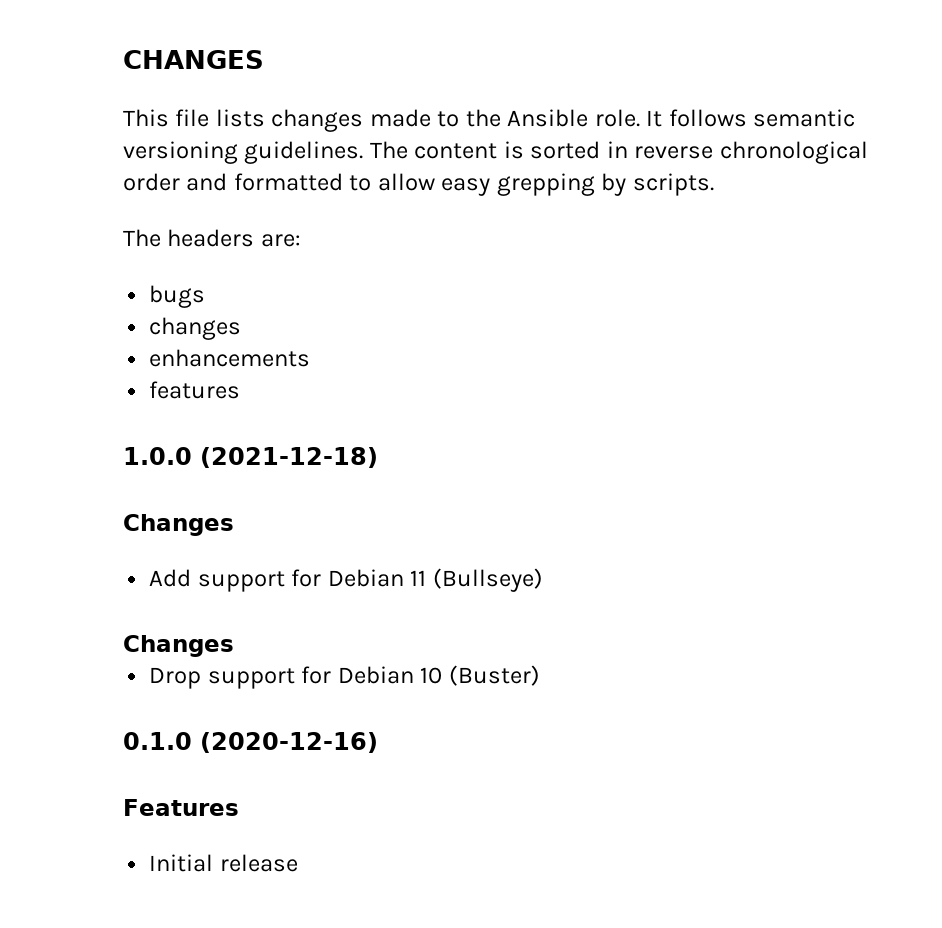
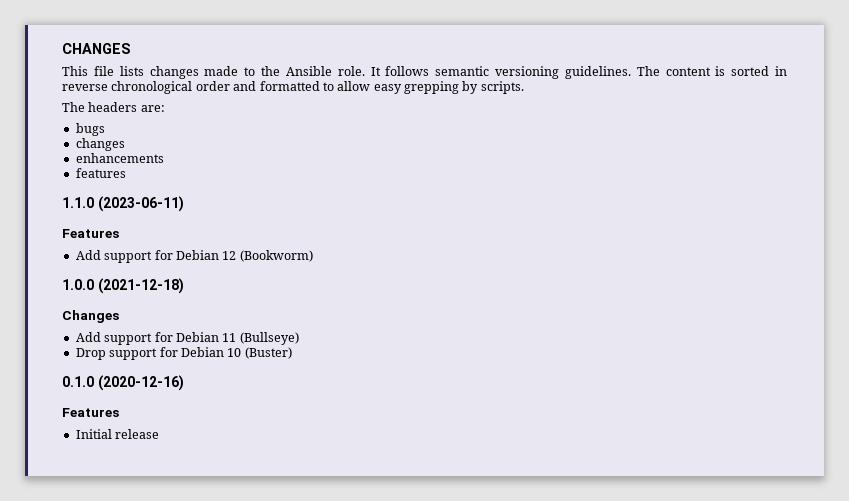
+ 1.1.0 (2023-06-11)
+ Features
+ Add support for Debian 12 (Bookworm)
  Add support for Debian 11 (Bullseye)
- Changes

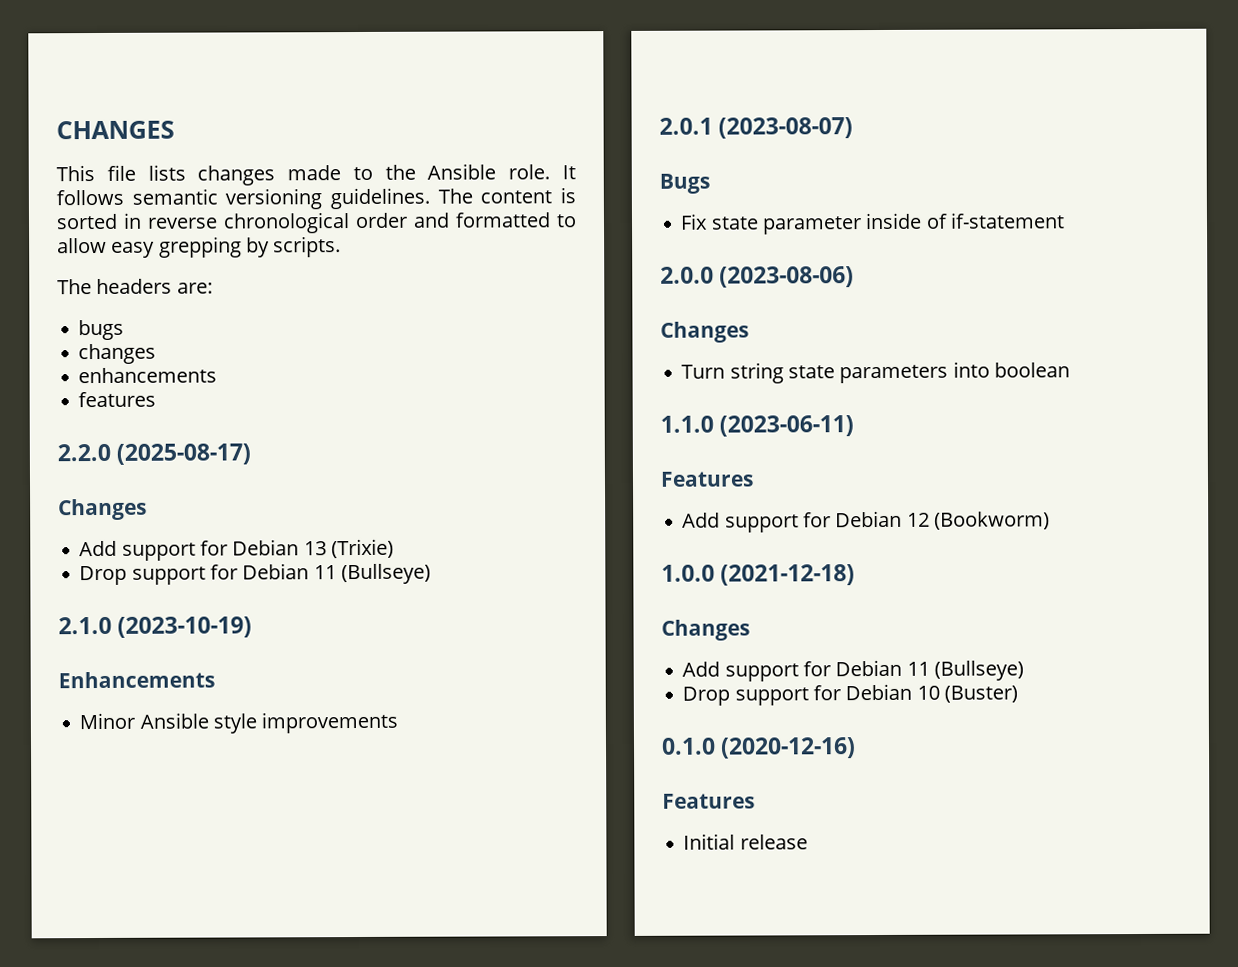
+ 2.2.0 (2025-08-17)
+ Changes
+ Add support for Debian 13 (Trixie)
+ Drop support for Debian 11 (Bullseye)
+ 2.1.0 (2023-10-19)
+ Enhancements
+ Minor Ansible style improvements
+ 2.0.1 (2023-08-07)
+ Bugs
+ Fix state parameter inside of if-statement
+ 2.0.0 (2023-08-06)
+ Changes
+ Turn string state parameters into boolean

